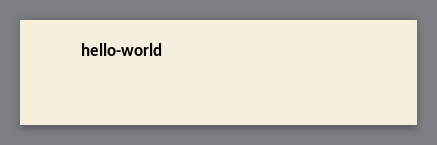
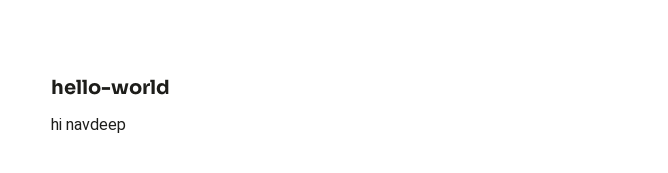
+ hi navdeep

